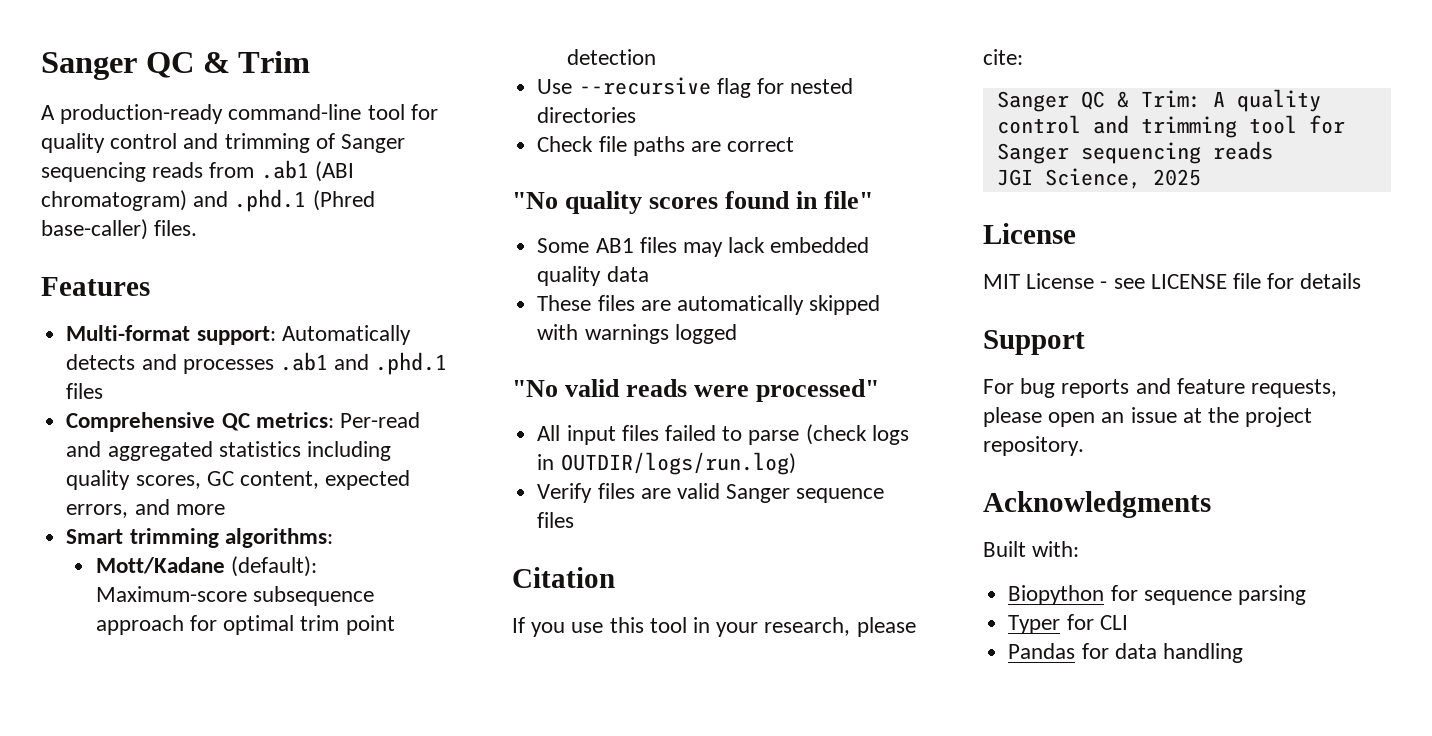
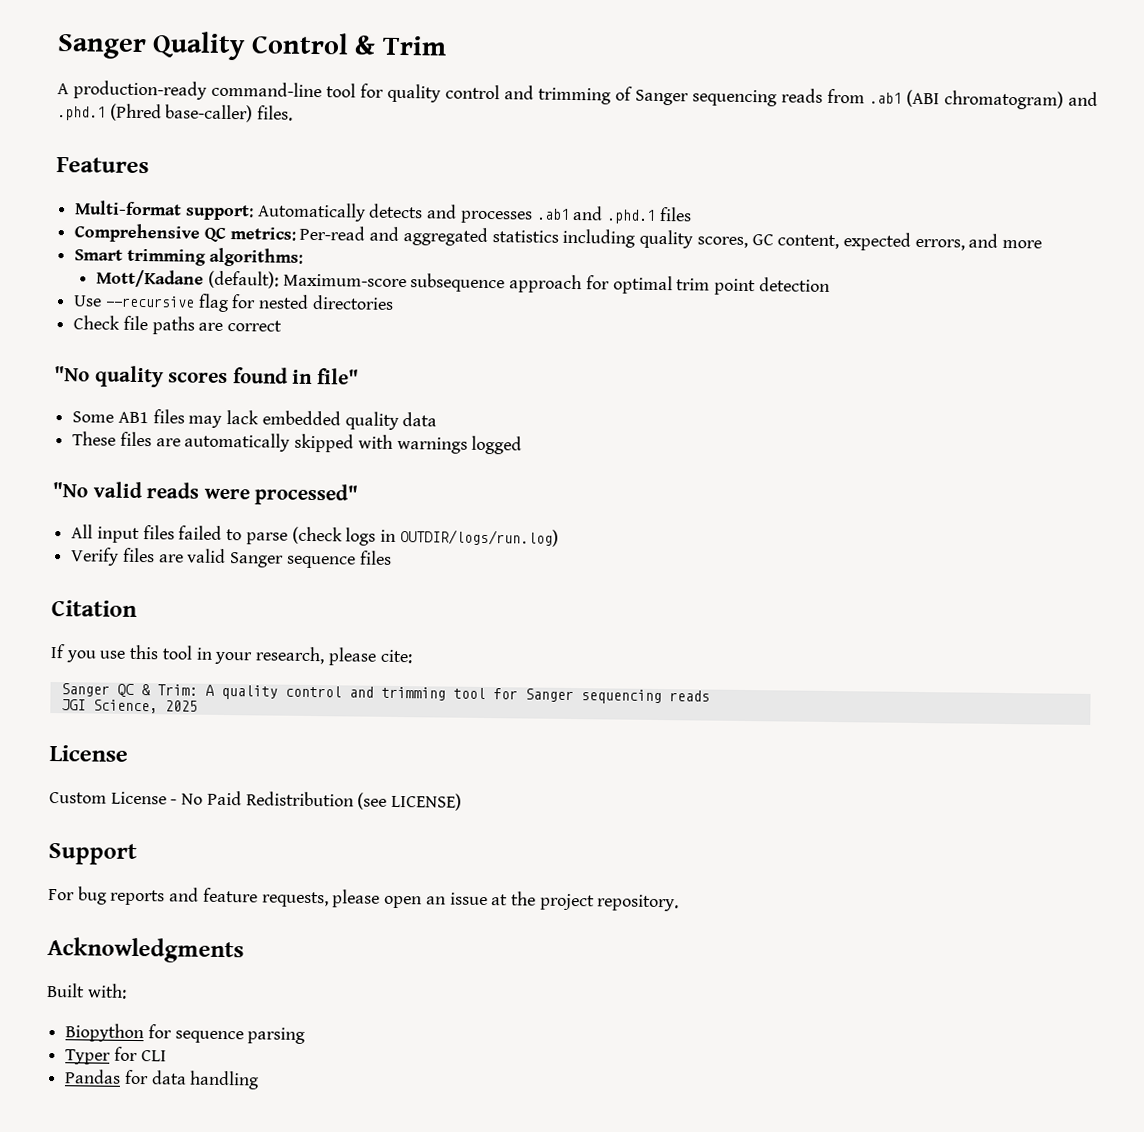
- Sanger QC & Trim
+ Sanger Quality Control & Trim
- MIT License - see LICENSE file for details
+ Custom License - No Paid Redistribution (see LICENSE)

